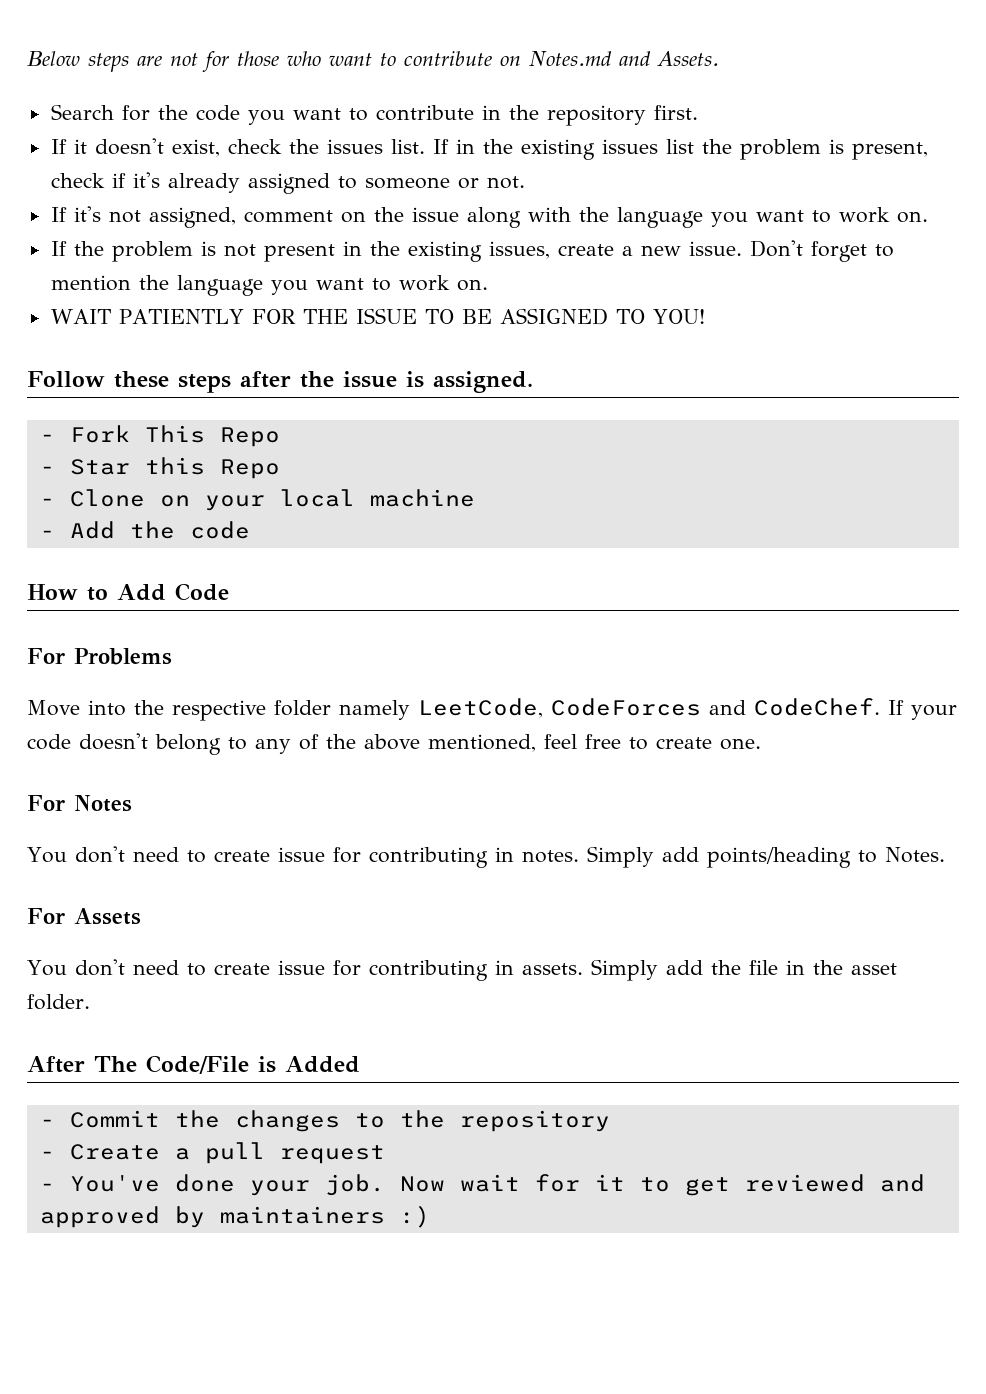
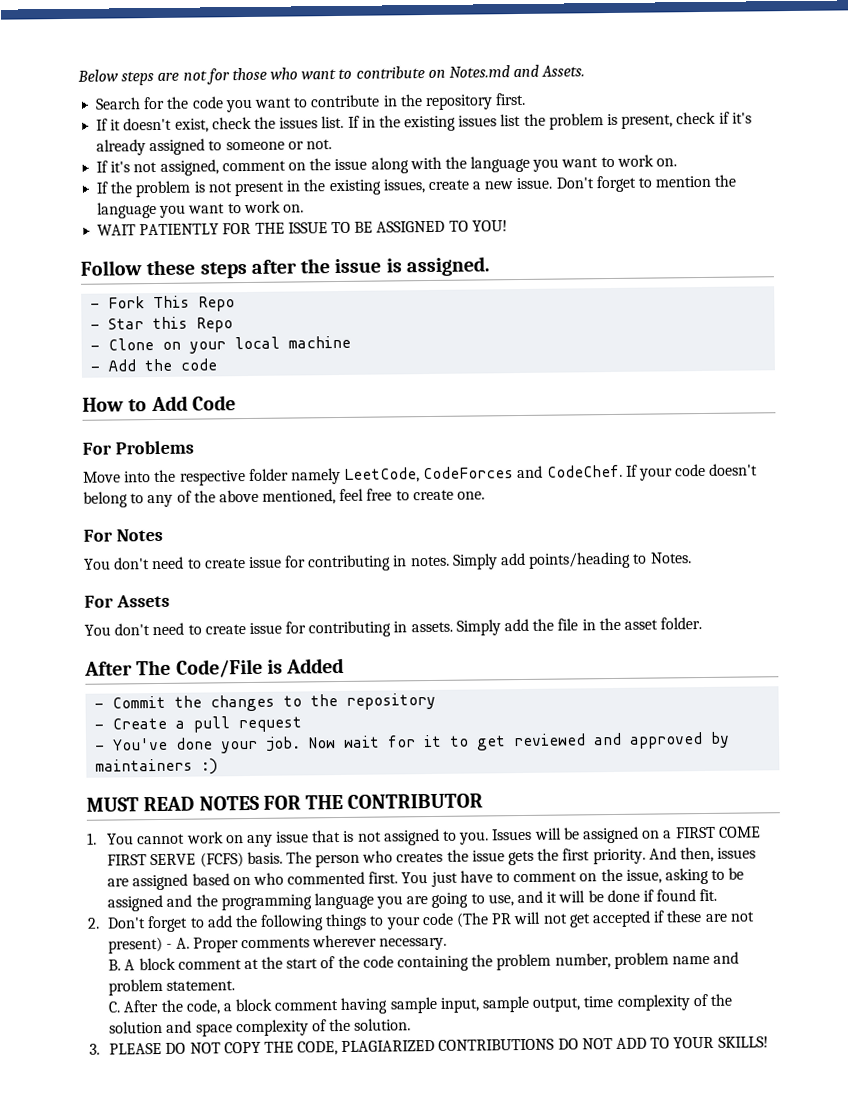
+ MUST READ NOTES FOR THE CONTRIBUTOR
+ 1. You cannot work on any issue that is not assigned to you. Issues will be assigned on a FIRST COME FIRST SERVE (FCFS) basis. The person who creates the issue gets the first priority. And then, issues are assigned based on who commented first. You just have to comment on the issue, asking to be assigned and the programming language you are going to use, and it will be done if found fit.
+ 2. Don't forget to add the following things to your code (The PR will not get accepted if these are not present) - A. Proper comments wherever necessary.
+ B. A block comment at the start of the code containing the problem number, problem name and problem statement.
+ C. After the code, a block comment having sample input, sample output, time complexity of the solution and space complexity of the solution.
+ 3. PLEASE DO NOT COPY THE CODE, PLAGIARIZED CONTRIBUTIONS DO NOT ADD TO YOUR SKILLS!

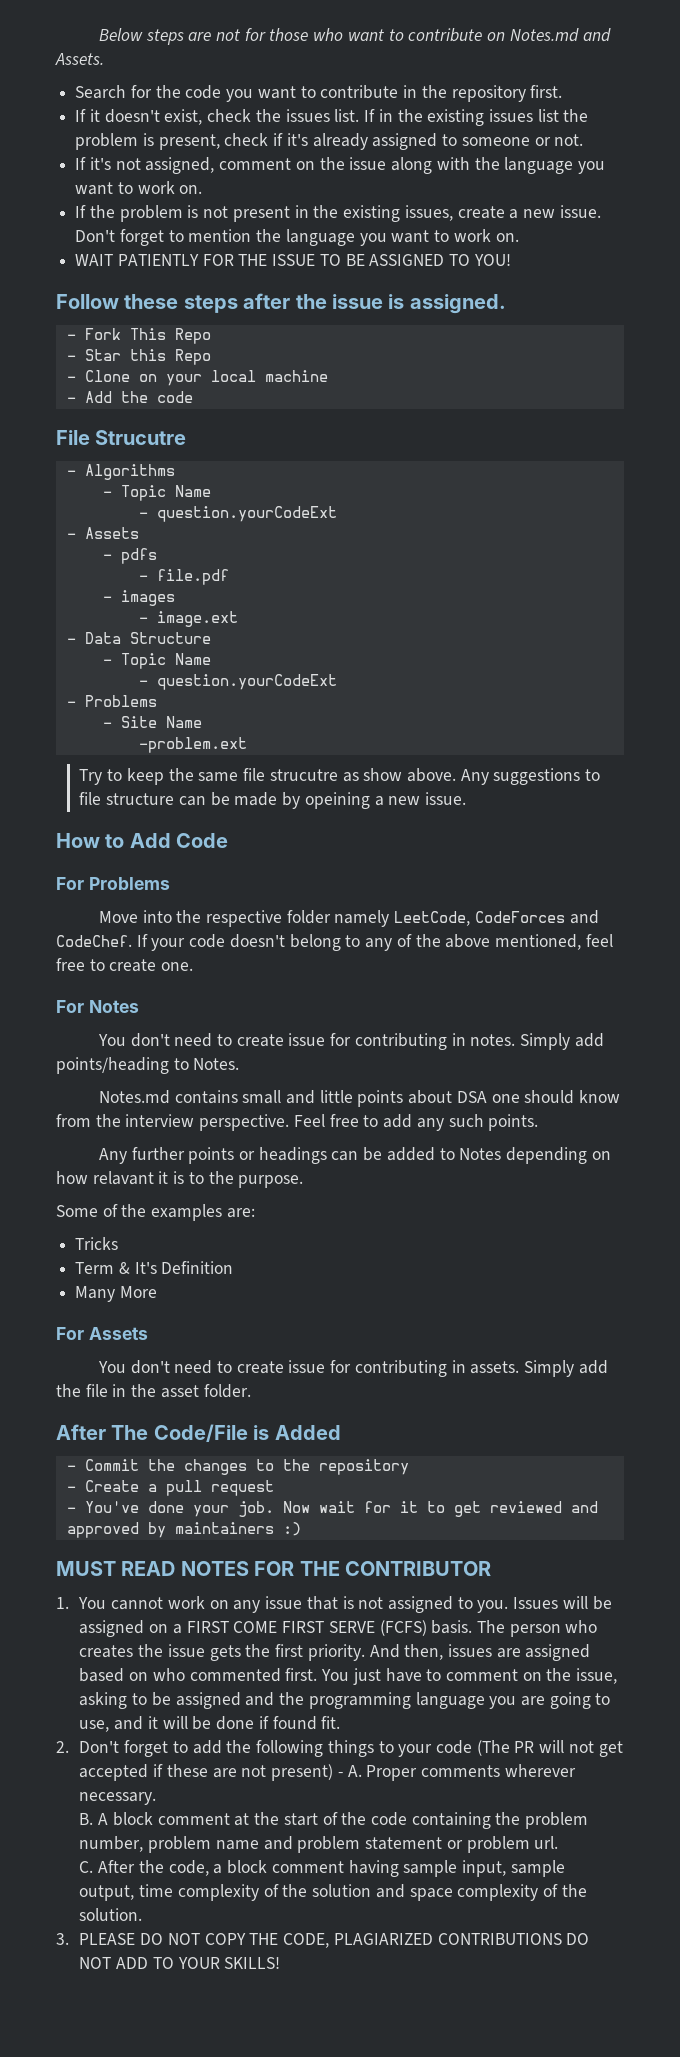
+ File Strucutre
+ - Algorithms
+ - Topic Name
+ - question.yourCodeExt
+ - Assets
+ - pdfs
+ - file.pdf
+ - images
+ - image.ext
+ - Data Structure
+ - Topic Name
+ - question.yourCodeExt
+ - Problems
+ - Site Name
+ -problem.ext
+ Try to keep the same file strucutre as show above. Any suggestions to file structure can be made by opeining a new issue.
+ Notes.md contains small and little points about DSA one should know from the interview perspective. Feel free to add any such points.
+ Any further points or headings can be added to Notes depending on how relavant it is to the purpose.
+ Some of the examples are:
+ Tricks
+ Term & It's Definition
+ Many More
- B. A block comment at the start of the code containing the problem number, problem name and problem statement.
+ B. A block comment at the start of the code containing the problem number, problem name and problem statement or problem url.

